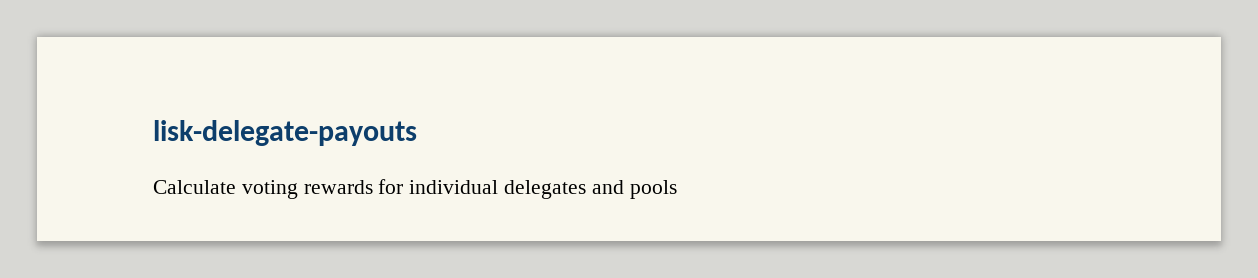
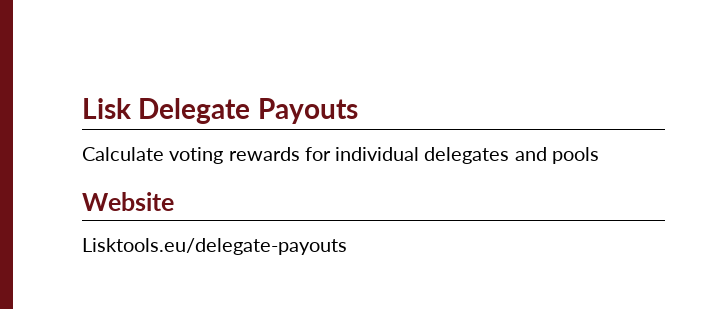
- lisk-delegate-payouts
+ Lisk Delegate Payouts
+ Website
+ Lisktools.eu/delegate-payouts

